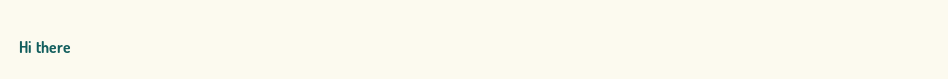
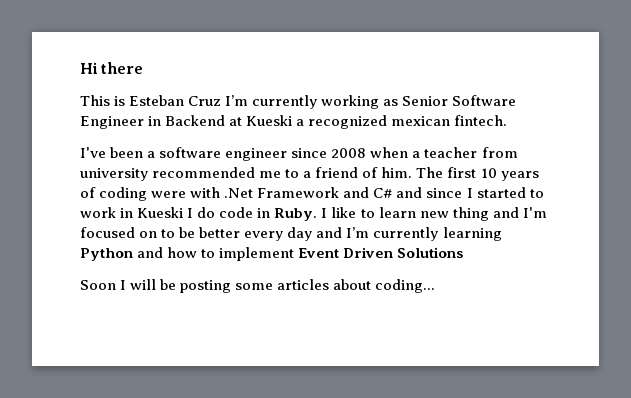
+ This is Esteban Cruz I’m currently working as Senior Software Engineer in Backend at Kueski a recognized mexican fintech.
+ I've been a software engineer since 2008 when a teacher from university recommended me to a friend of him. The first 10 years of coding were with .Net Framework and C# and since I started to work in Kueski I do code in Ruby. I like to learn new thing and I'm focused on to be better every day and I’m currently learning Python and how to implement Event Driven Solutions
+ Soon I will be posting some articles about coding...

